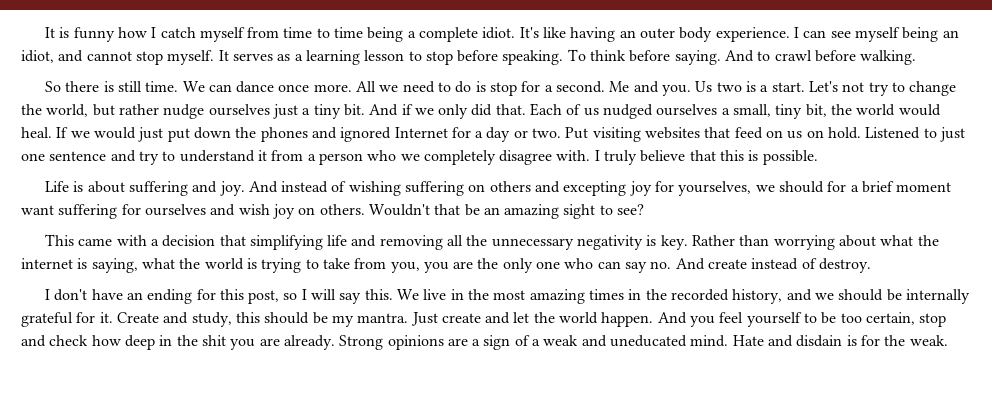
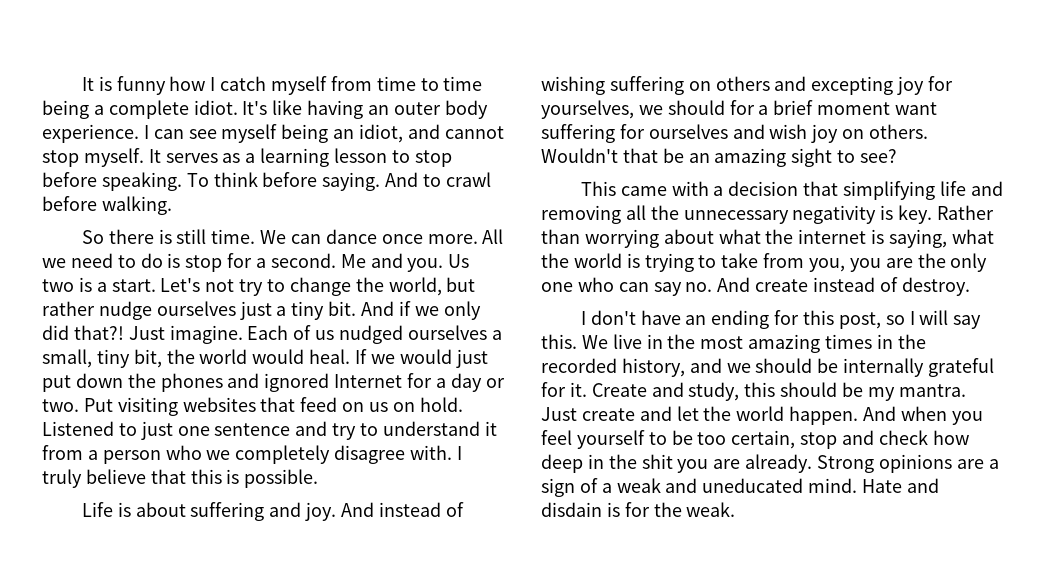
- And if we only did that.
+ And if we only did that?! Just imagine.
- And you feel yourself to be too certain, stop and check how deep in the shit you are already.
+ And when you feel yourself to be too certain, stop and check how deep in the shit you are already.

